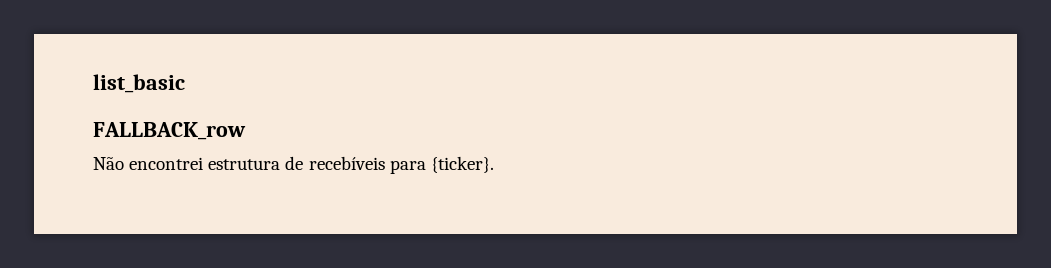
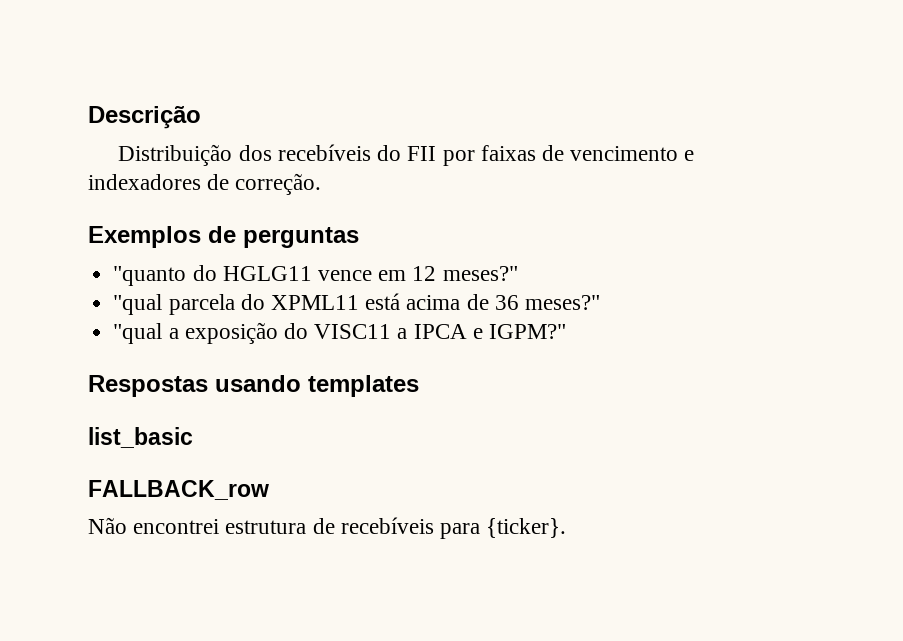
+ Descrição
+ Distribuição dos recebíveis do FII por faixas de vencimento e indexadores de correção.
+ Exemplos de perguntas
+ "quanto do HGLG11 vence em 12 meses?"
+ "qual parcela do XPML11 está acima de 36 meses?"
+ "qual a exposição do VISC11 a IPCA e IGPM?"
+ Respostas usando templates

